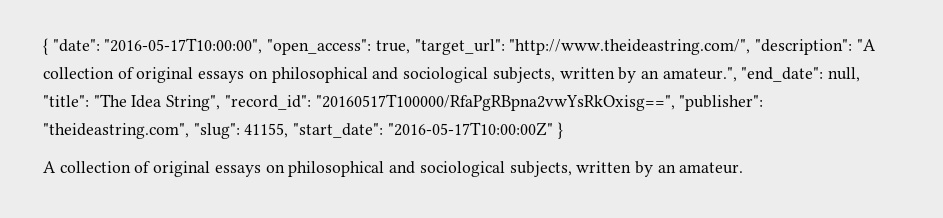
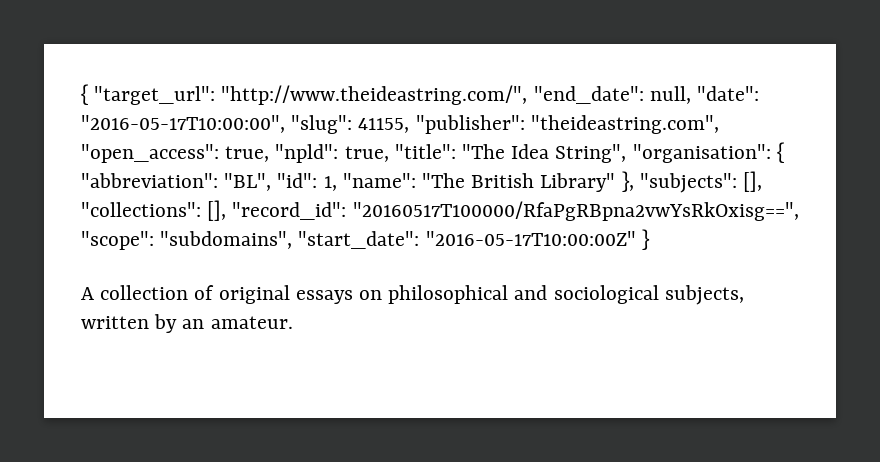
- { "date": "2016-05-17T10:00:00", "open_access": true, "target_url": "http://www.theideastring.com/", "description": "A collection of original essays on philosophical and sociological subjects, written by an amateur.", "end_date": null, "title": "The Idea String", "record_id": "20160517T100000/RfaPgRBpna2vwYsRkOxisg==", "publisher": "theideastring.com", "slug": 41155, "start_date": "2016-05-17T10:00:00Z" }
+ { "target_url": "http://www.theideastring.com/", "end_date": null, "date": "2016-05-17T10:00:00", "slug": 41155, "publisher": "theideastring.com", "open_access": true, "npld": true, "title": "The Idea String", "organisation": { "abbreviation": "BL", "id": 1, "name": "The British Library" }, "subjects": [], "collections": [], "record_id": "20160517T100000/RfaPgRBpna2vwYsRkOxisg==", "scope": "subdomains", "start_date": "2016-05-17T10:00:00Z" }

